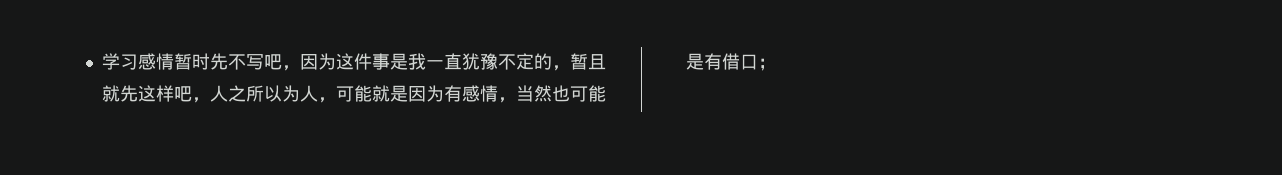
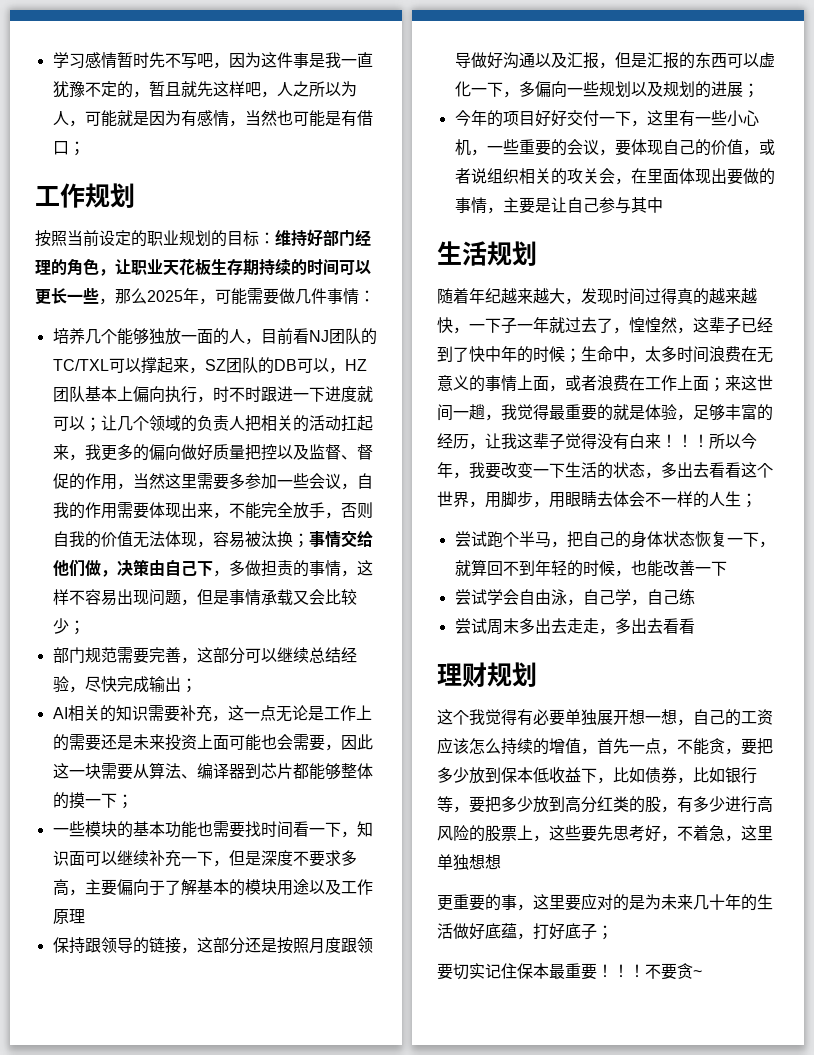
+ 工作规划
+ 按照当前设定的职业规划的目标：维持好部门经理的角色，让职业天花板生存期持续的时间可以更长一些，那么2025年，可能需要做几件事情：
+ 培养几个能够独放一面的人，目前看NJ团队的TC/TXL可以撑起来，SZ团队的DB可以，HZ团队基本上偏向执行，时不时跟进一下进度就可以；让几个领域的负责人把相关的活动扛起来，我更多的偏向做好质量把控以及监督、督促的作用，当然这里需要多参加一些会议，自我的作用需要体现出来，不能完全放手，否则自我的价值无法体现，容易被汰换；事情交给他们做，决策由自己下，多做担责的事情，这样不容易出现问题，但是事情承载又会比较少；
+ 部门规范需要完善，这部分可以继续总结经验，尽快完成输出；
+ AI相关的知识需要补充，这一点无论是工作上的需要还是未来投资上面可能也会需要，因此这一块需要从算法、编译器到芯片都能够整体的摸一下；
+ 一些模块的基本功能也需要找时间看一下，知识面可以继续补充一下，但是深度不要求多高，主要偏向于了解基本的模块用途以及工作原理
+ 保持跟领导的链接，这部分还是按照月度跟领导做好沟通以及汇报，但是汇报的东西可以虚化一下，多偏向一些规划以及规划的进展；
+ 今年的项目好好交付一下，这里有一些小心机，一些重要的会议，要体现自己的价值，或者说组织相关的攻关会，在里面体现出要做的事情，主要是让自己参与其中
+ 生活规划
+ 随着年纪越来越大，发现时间过得真的越来越快，一下子一年就过去了，惶惶然，这辈子已经到了快中年的时候；生命中，太多时间浪费在无意义的事情上面，或者浪费在工作上面；来这世间一趟，我觉得最重要的就是体验，足够丰富的经历，让我这辈子觉得没有白来！！！所以今年，我要改变一下生活的状态，多出去看看这个世界，用脚步，用眼睛去体会不一样的人生；
+ 尝试跑个半马，把自己的身体状态恢复一下，就算回不到年轻的时候，也能改善一下
+ 尝试学会自由泳，自己学，自己练
+ 尝试周末多出去走走，多出去看看
+ 理财规划
+ 这个我觉得有必要单独展开想一想，自己的工资应该怎么持续的增值，首先一点，不能贪，要把多少放到保本低收益下，比如债券，比如银行等，要把多少放到高分红类的股，有多少进行高风险的股票上，这些要先思考好，不着急，这里单独想想
+ 更重要的事，这里要应对的是为未来几十年的生活做好底蕴，打好底子；
+ 要切实记住保本最重要！！！不要贪~

